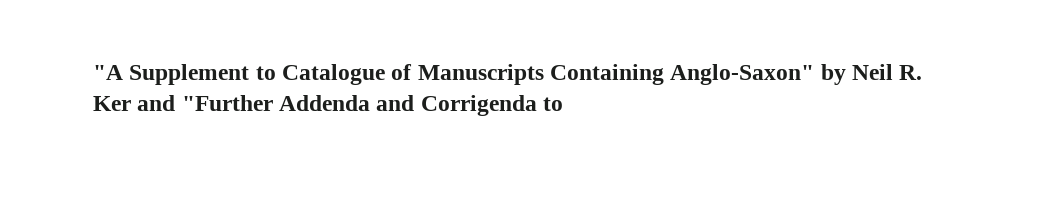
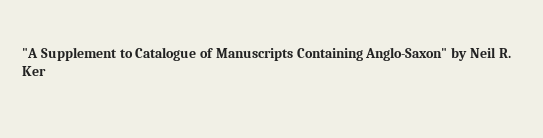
- "A Supplement to Catalogue of Manuscripts Containing Anglo-Saxon" by Neil R. Ker and "Further Addenda and Corrigenda to
+ "A Supplement to Catalogue of Manuscripts Containing Anglo-Saxon" by Neil R. Ker

